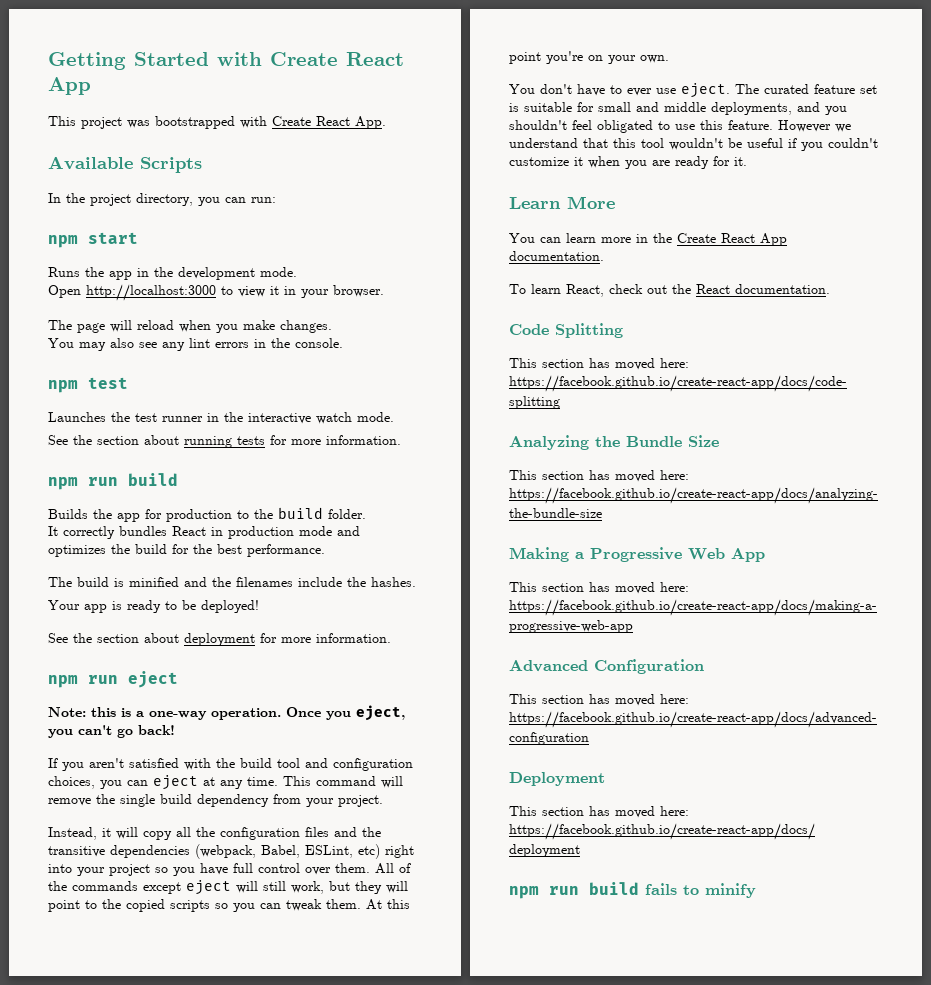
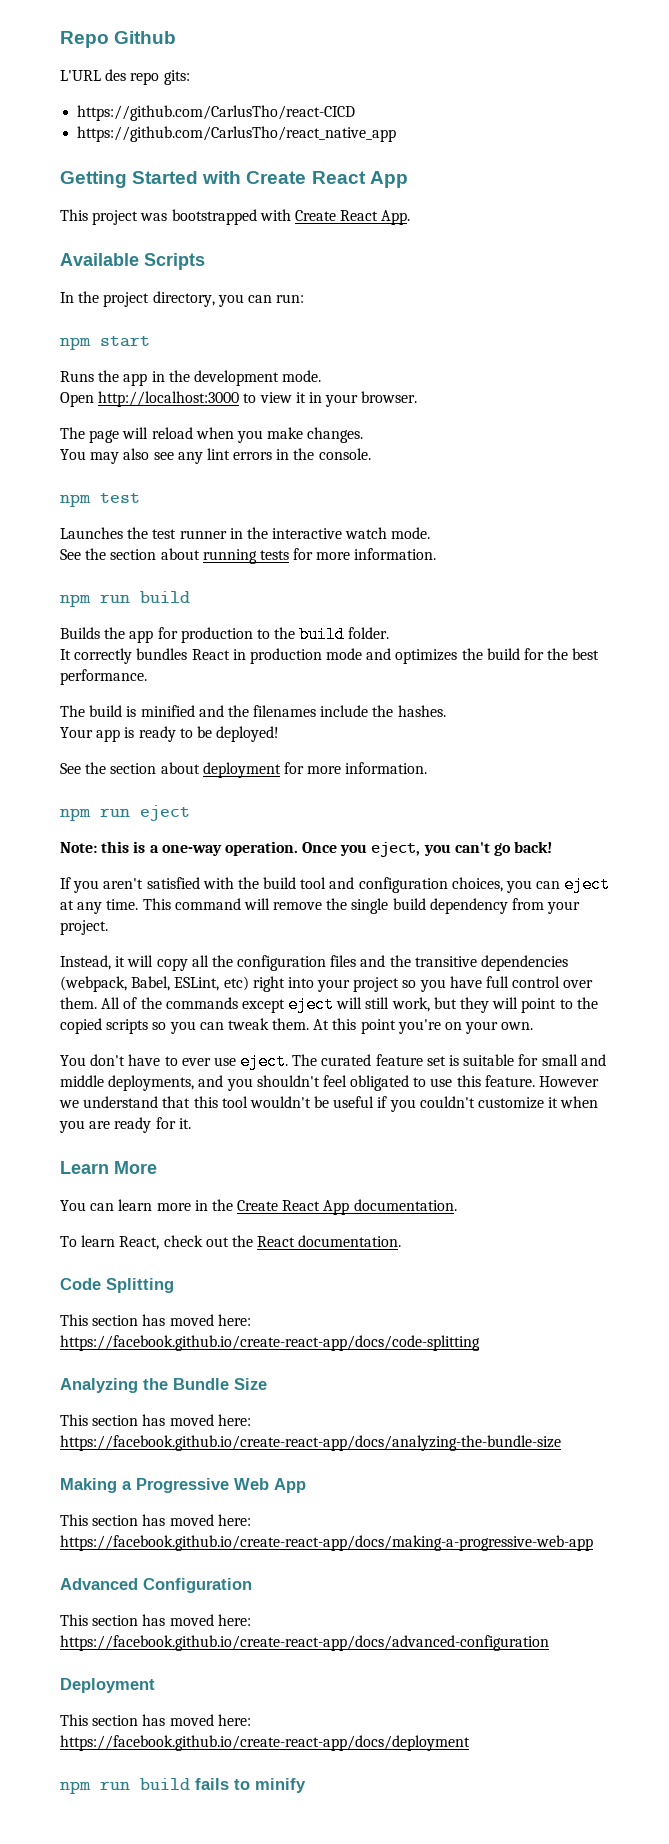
+ Repo Github
+ L'URL des repo gits:
+ https://github.com/CarlusTho/react-CICD
+ https://github.com/CarlusTho/react_native_app

